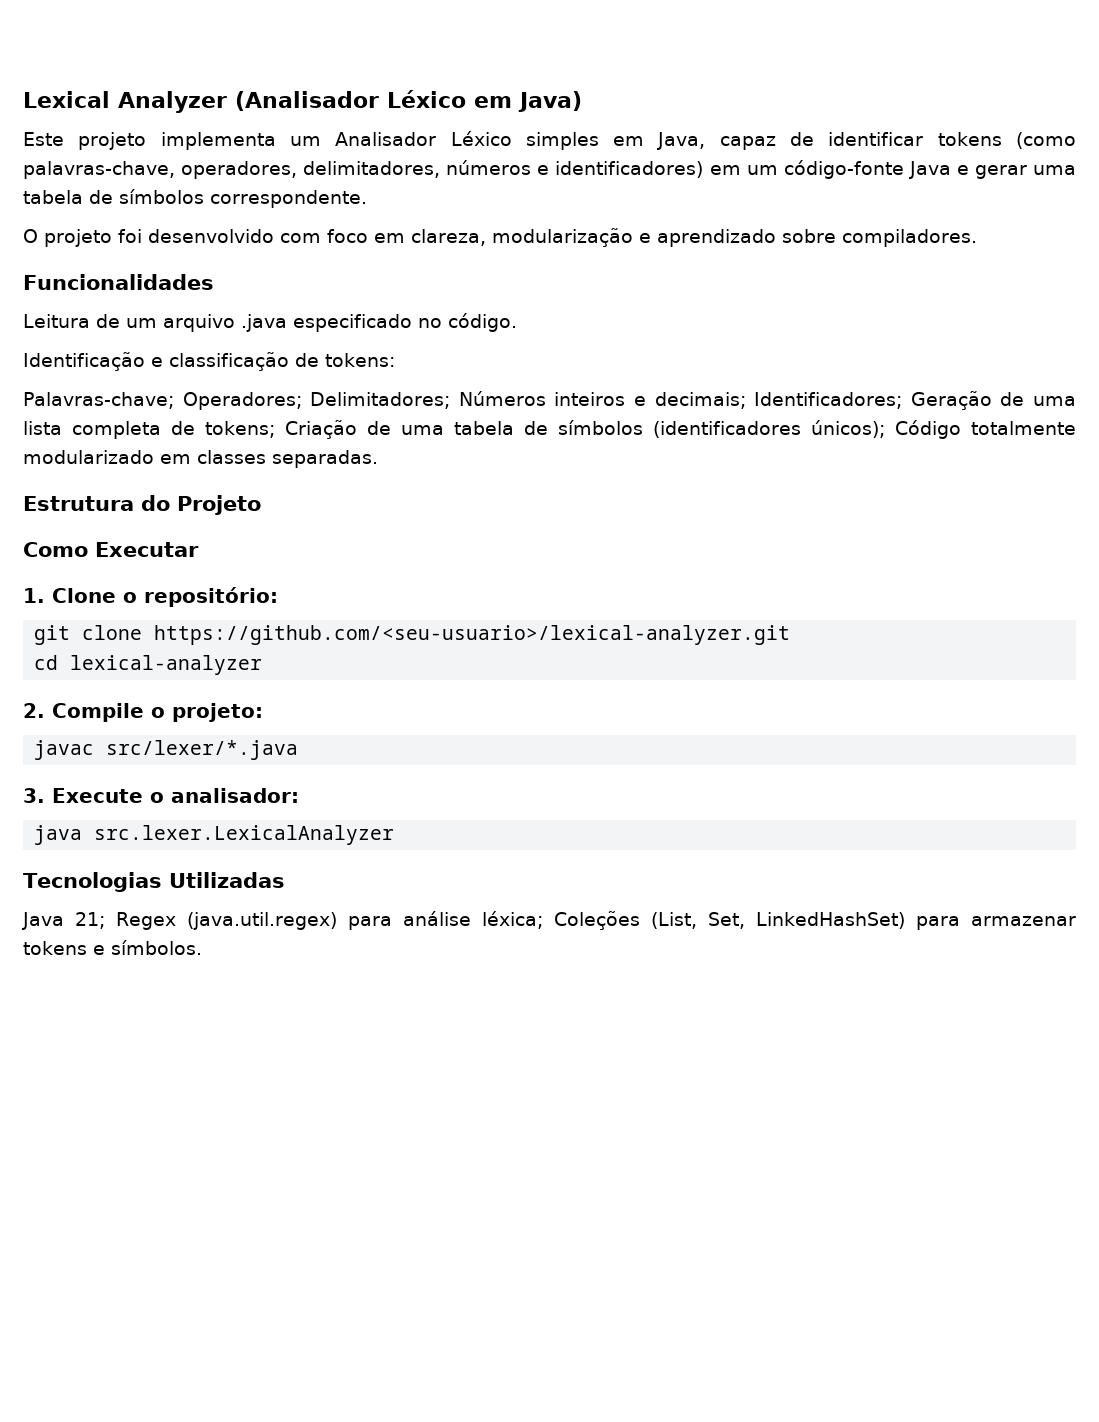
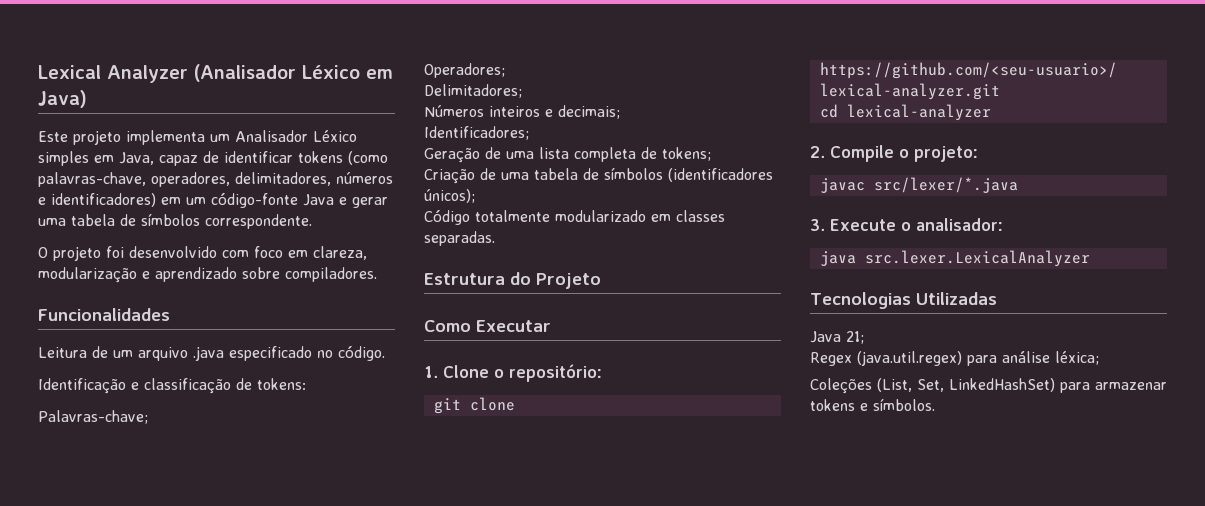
- Palavras-chave; Operadores; Delimitadores; Números inteiros e decimais; Identificadores; Geração de uma lista completa de tokens; Criação de uma tabela de símbolos (identificadores únicos); Código totalmente modularizado em classes separadas.
+ Palavras-chave;
+ Operadores;
+ Delimitadores;
+ Números inteiros e decimais;
+ Identificadores;
+ Geração de uma lista completa de tokens;
+ Criação de uma tabela de símbolos (identificadores únicos);
+ Código totalmente modularizado em classes separadas.
- Java 21; Regex (java.util.regex) para análise léxica; Coleções (List, Set, LinkedHashSet) para armazenar tokens e símbolos.
+ Java 21;
+ Regex (java.util.regex) para análise léxica;
+ Coleções (List, Set, LinkedHashSet) para armazenar tokens e símbolos.

